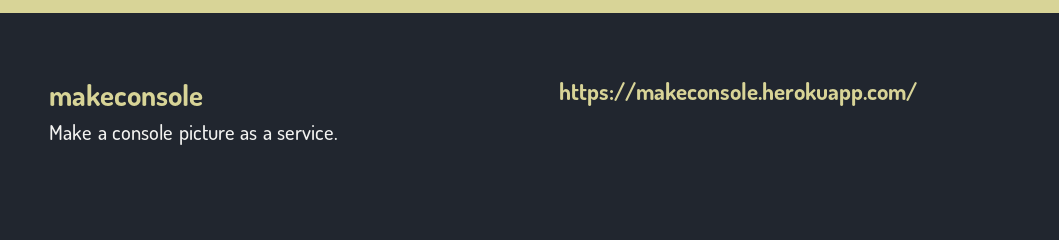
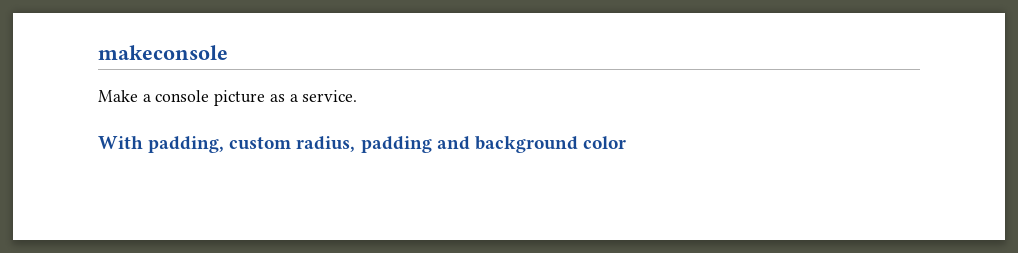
- https://makeconsole.herokuapp.com/
+ With padding, custom radius, padding and background color

